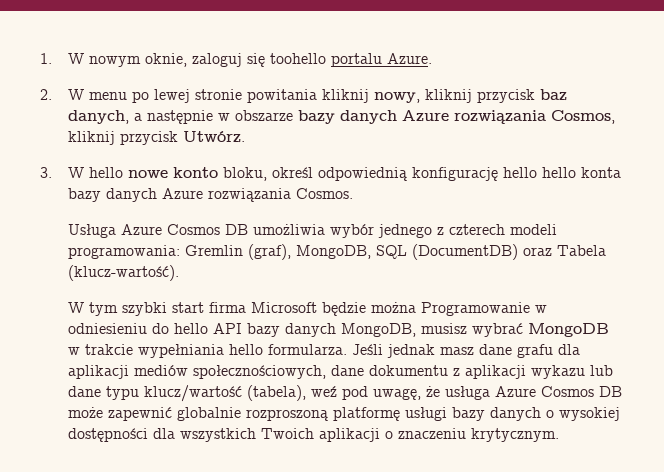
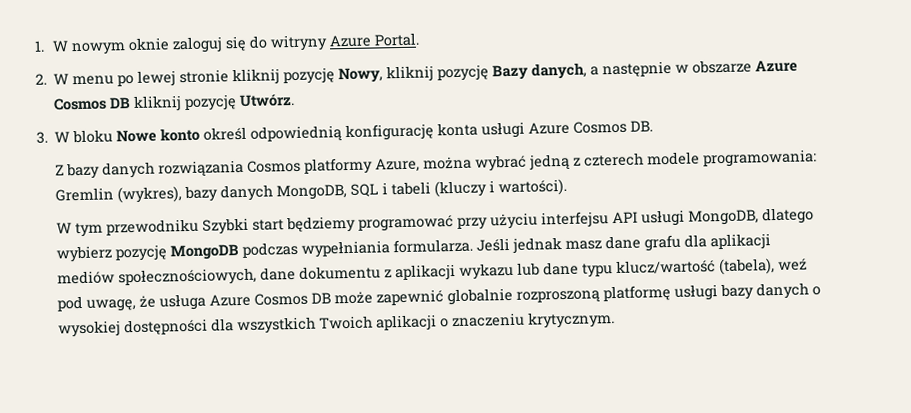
- 1. W nowym oknie, zaloguj się toohello portalu Azure.
+ 1. W nowym oknie zaloguj się do witryny Azure Portal.
- 2. W menu po lewej stronie powitania kliknij nowy, kliknij przycisk baz danych, a następnie w obszarze bazy danych Azure rozwiązania Cosmos, kliknij przycisk Utwórz.
- 3. W hello nowe konto bloku, określ odpowiednią konfigurację hello hello konta bazy danych Azure rozwiązania Cosmos.
- Usługa Azure Cosmos DB umożliwia wybór jednego z czterech modeli programowania: Gremlin (graf), MongoDB, SQL (DocumentDB) oraz Tabela (klucz-wartość).
- W tym szybki start firma Microsoft będzie można Programowanie w odniesieniu do hello API bazy danych MongoDB, musisz wybrać MongoDB w trakcie wypełniania hello formularza.
+ 2. W menu po lewej stronie kliknij pozycję Nowy, kliknij pozycję Bazy danych, a następnie w obszarze Azure Cosmos DB kliknij pozycję Utwórz.
+ 3. W bloku Nowe konto określ odpowiednią konfigurację konta usługi Azure Cosmos DB.
+ Z bazy danych rozwiązania Cosmos platformy Azure, można wybrać jedną z czterech modele programowania: Gremlin (wykres), bazy danych MongoDB, SQL i tabeli (kluczy i wartości).
+ W tym przewodniku Szybki start będziemy programować przy użyciu interfejsu API usługi MongoDB, dlatego wybierz pozycję MongoDB podczas wypełniania formularza.

